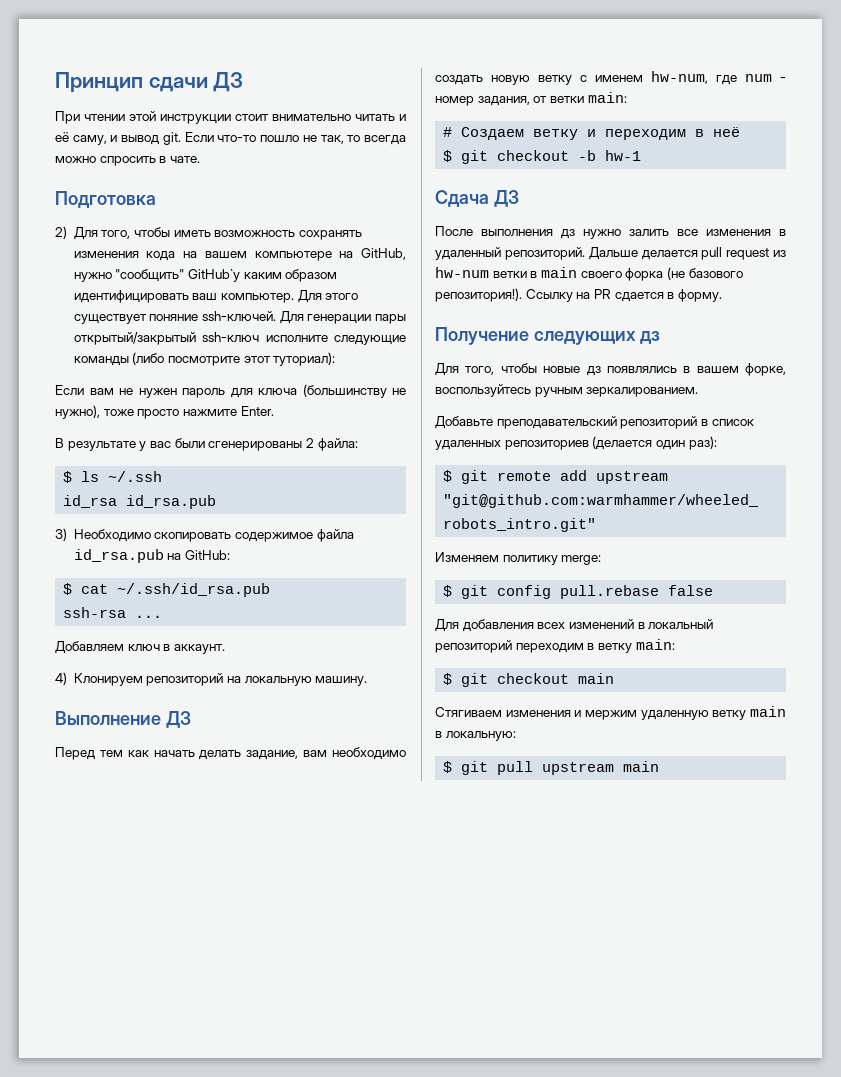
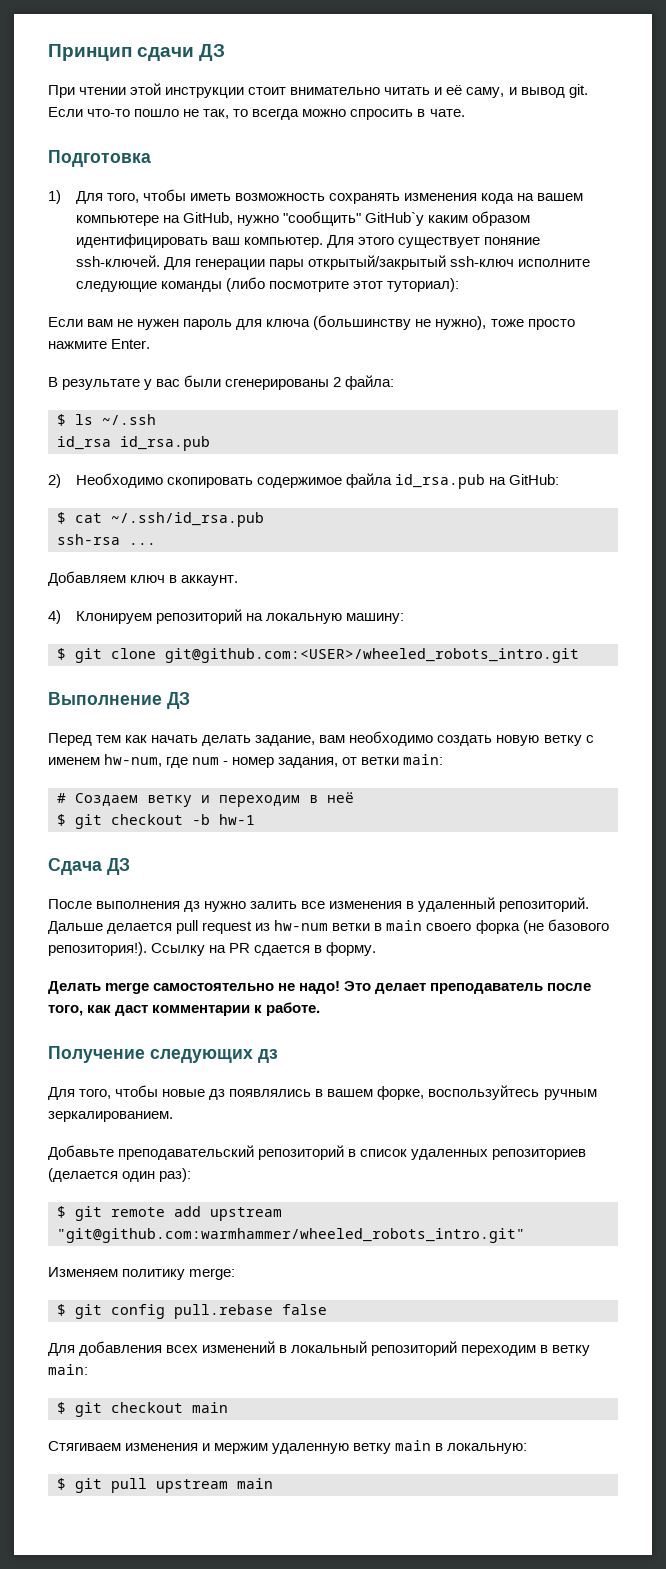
- 2) Для того, чтобы иметь возможность сохранять изменения кода на вашем компьютере на GitHub, нужно "сообщить" GitHub`у каким образом идентифицировать ваш компьютер.
+ 1) Для того, чтобы иметь возможность сохранять изменения кода на вашем компьютере на GitHub, нужно "сообщить" GitHub`у каким образом идентифицировать ваш компьютер.
- 3) Необходимо скопировать содержимое файла id_rsa.pub на GitHub:
+ 2) Необходимо скопировать содержимое файла id_rsa.pub на GitHub:
- 4) Клонируем репозиторий на локальную машину.
+ 4) Клонируем репозиторий на локальную машину:
+ $ git clone git@github.com:<USER>/wheeled_robots_intro.git
+ Делать merge самостоятельно не надо! Это делает преподаватель после того, как даст комментарии к работе.

